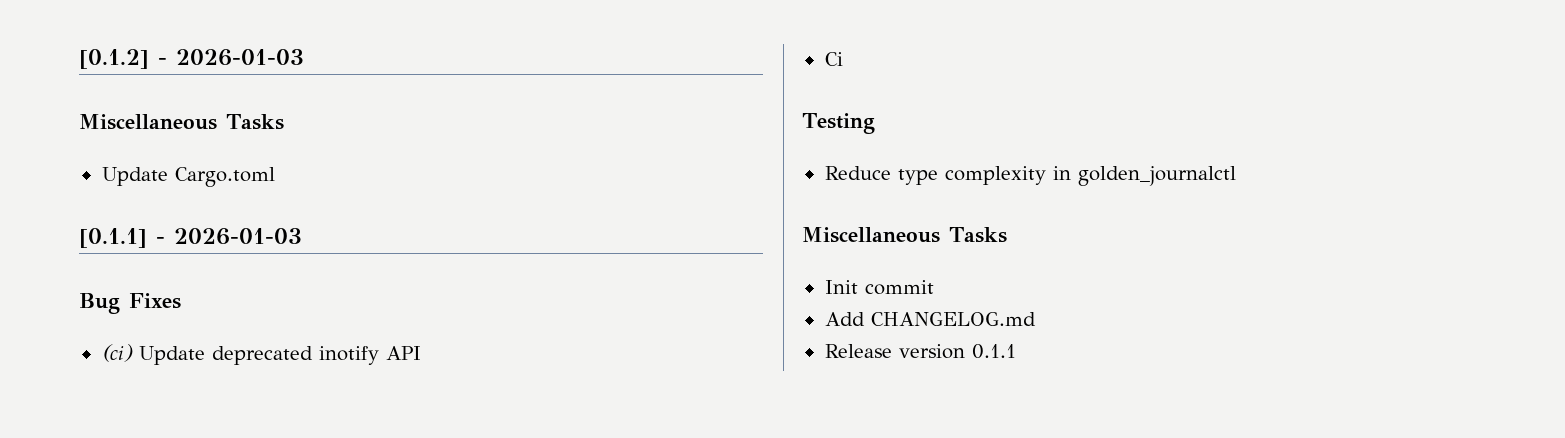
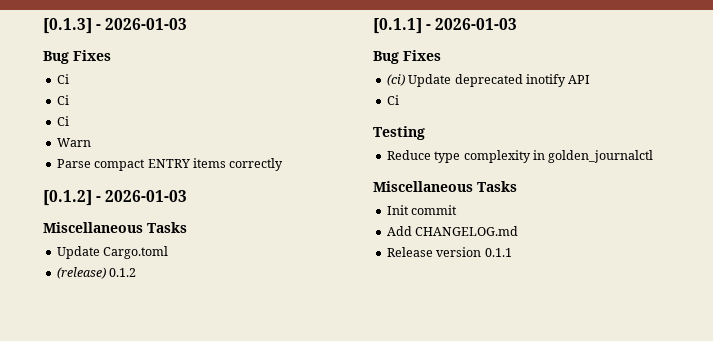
+ [0.1.3] - 2026-01-03
+ Bug Fixes
+ Ci
+ Ci
+ Ci
+ Warn
+ Parse compact ENTRY items correctly
+ (release) 0.1.2

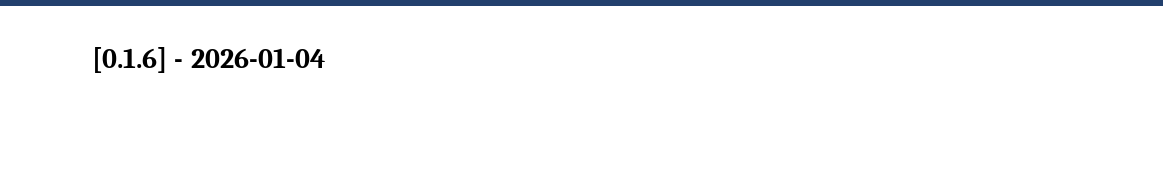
- [0.1.3] - 2026-01-03
- Bug Fixes
- Ci
- Ci
- Ci
- Warn
- Parse compact ENTRY items correctly
- [0.1.2] - 2026-01-03
- Miscellaneous Tasks
- Update Cargo.toml
- (release) 0.1.2
- [0.1.1] - 2026-01-03
- Bug Fixes
- (ci) Update deprecated inotify API
- Ci
- Testing
- Reduce type complexity in golden_journalctl
- Miscellaneous Tasks
- Init commit
- Add CHANGELOG.md
- Release version 0.1.1
+ [0.1.6] - 2026-01-04

